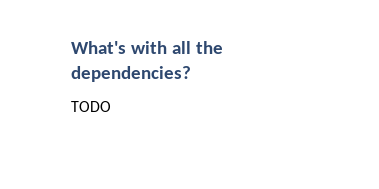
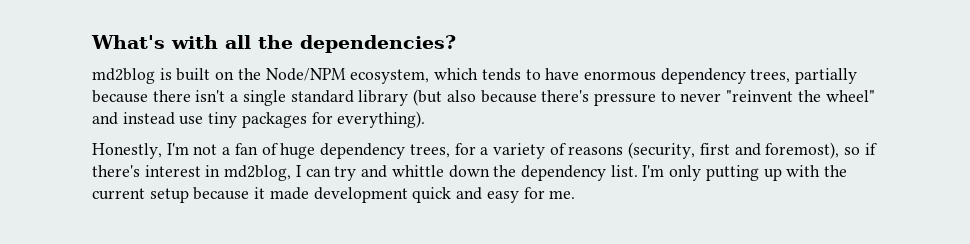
- TODO
+ md2blog is built on the Node/NPM ecosystem, which tends to have enormous dependency trees, partially because there isn't a single standard library (but also because there's pressure to never "reinvent the wheel" and instead use tiny packages for everything).
+ Honestly, I'm not a fan of huge dependency trees, for a variety of reasons (security, first and foremost), so if there's interest in md2blog, I can try and whittle down the dependency list. I'm only putting up with the current setup because it made development quick and easy for me.

